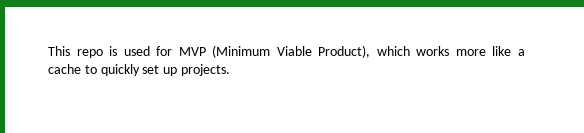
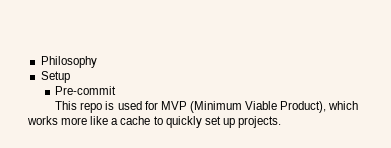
+ Philosophy
+ Setup
+ Pre-commit

